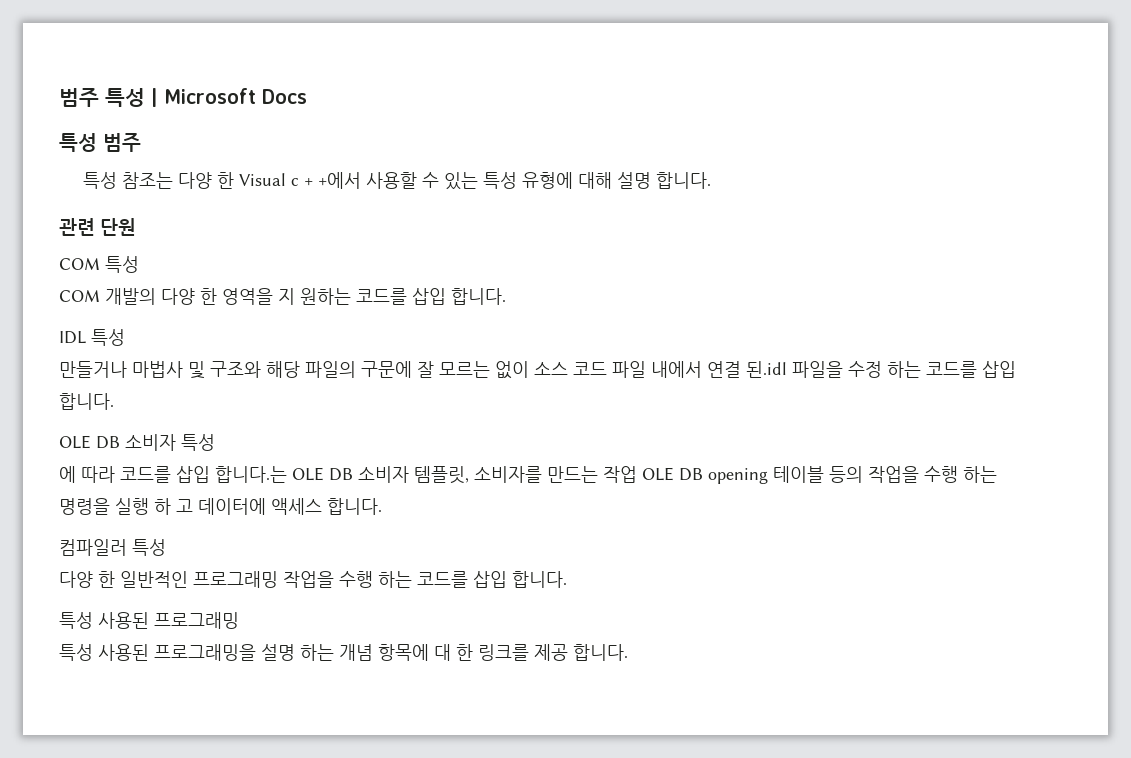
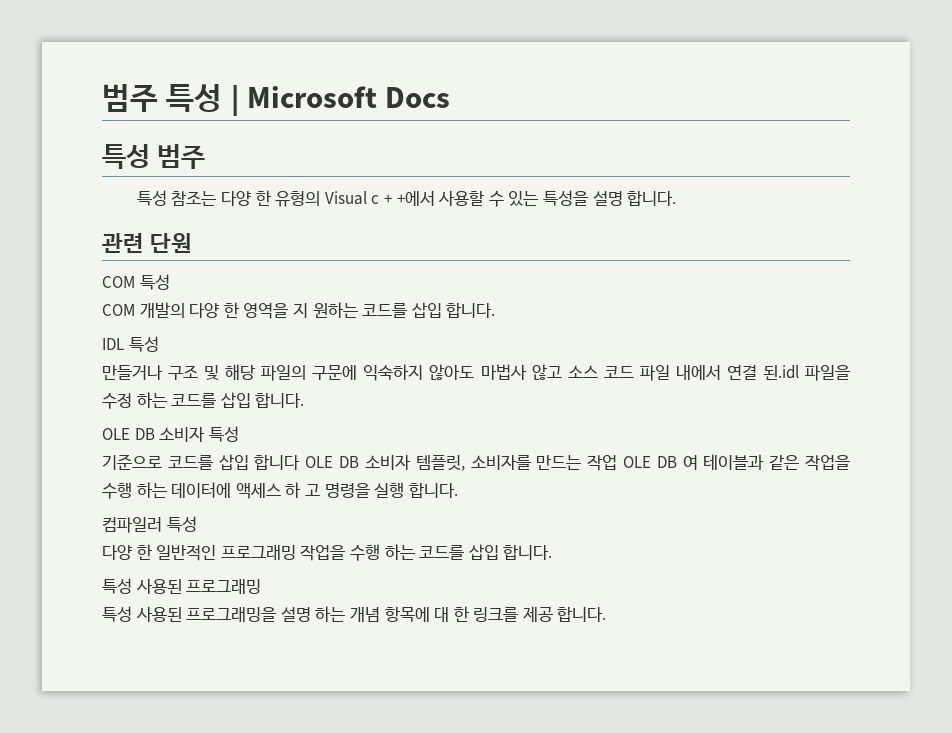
- 특성 참조는 다양 한 Visual c + +에서 사용할 수 있는 특성 유형에 대해 설명 합니다.
+ 특성 참조는 다양 한 유형의 Visual c + +에서 사용할 수 있는 특성을 설명 합니다.
- 만들거나 마법사 및 구조와 해당 파일의 구문에 잘 모르는 없이 소스 코드 파일 내에서 연결 된.idl 파일을 수정 하는 코드를 삽입 합니다.
+ 만들거나 구조 및 해당 파일의 구문에 익숙하지 않아도 마법사 않고 소스 코드 파일 내에서 연결 된.idl 파일을 수정 하는 코드를 삽입 합니다.
- 에 따라 코드를 삽입 합니다.는 OLE DB 소비자 템플릿, 소비자를 만드는 작업 OLE DB opening 테이블 등의 작업을 수행 하는 명령을 실행 하 고 데이터에 액세스 합니다.
+ 기준으로 코드를 삽입 합니다 OLE DB 소비자 템플릿, 소비자를 만드는 작업 OLE DB 여 테이블과 같은 작업을 수행 하는 데이터에 액세스 하 고 명령을 실행 합니다.

